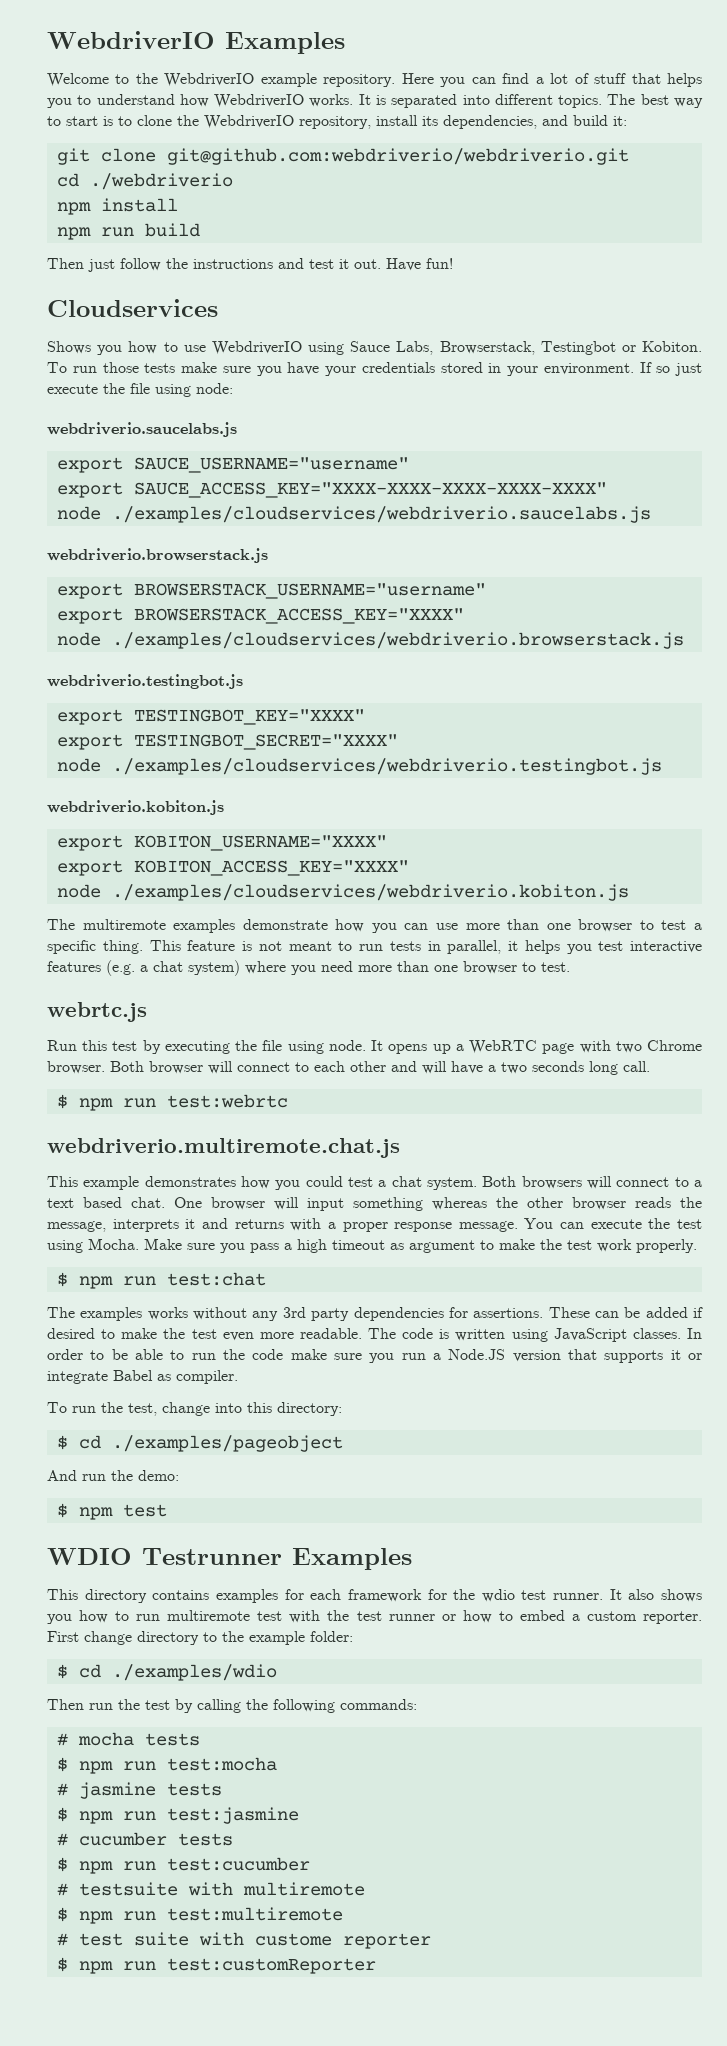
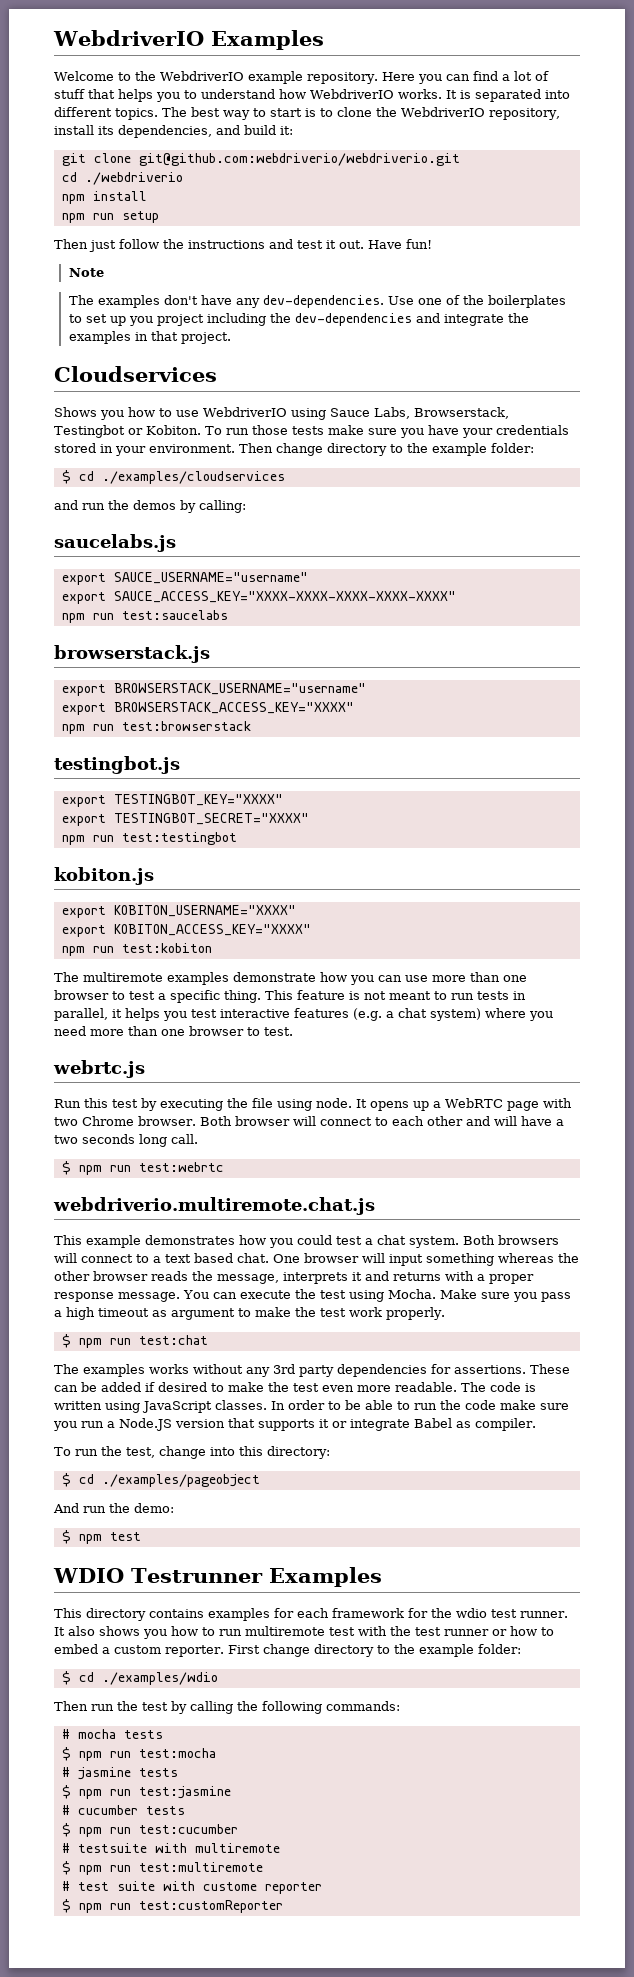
- npm run build
+ npm run setup
+ Note
+ The examples don't have any dev-dependencies. Use one of the boilerplates to set up you project including the dev-dependencies and integrate the examples in that project.
- If so just execute the file using node:
- webdriverio.saucelabs.js
+ Then change directory to the example folder:
+ $ cd ./examples/cloudservices
+ and run the demos by calling:
+ saucelabs.js
- node ./examples/cloudservices/webdriverio.saucelabs.js
- webdriverio.browserstack.js
+ npm run test:saucelabs
+ browserstack.js
- node ./examples/cloudservices/webdriverio.browserstack.js
- webdriverio.testingbot.js
+ npm run test:browserstack
+ testingbot.js
- node ./examples/cloudservices/webdriverio.testingbot.js
- webdriverio.kobiton.js
+ npm run test:testingbot
+ kobiton.js
- node ./examples/cloudservices/webdriverio.kobiton.js
+ npm run test:kobiton

